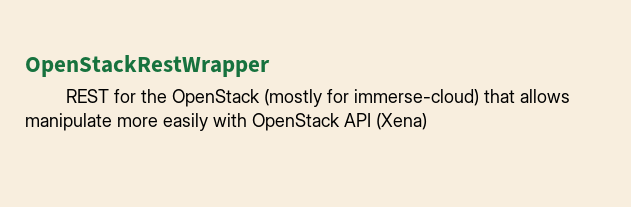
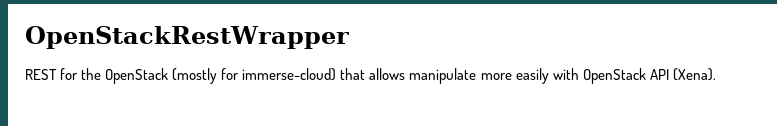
- REST for the OpenStack (mostly for immerse-cloud) that allows manipulate more easily with OpenStack API (Xena)
+ REST for the OpenStack (mostly for immerse-cloud) that allows manipulate more easily with OpenStack API (Xena).

